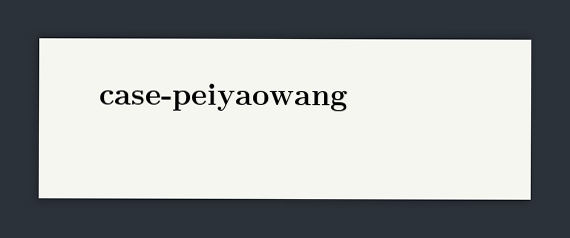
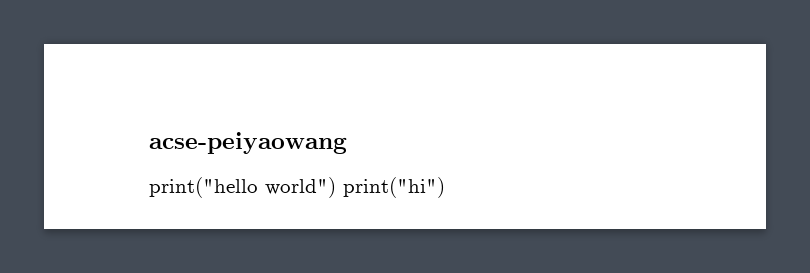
- case-peiyaowang
+ acse-peiyaowang
+ print("hello world") print("hi")

